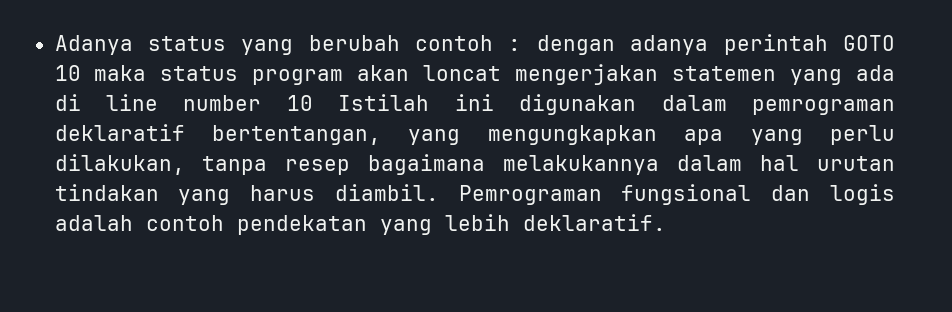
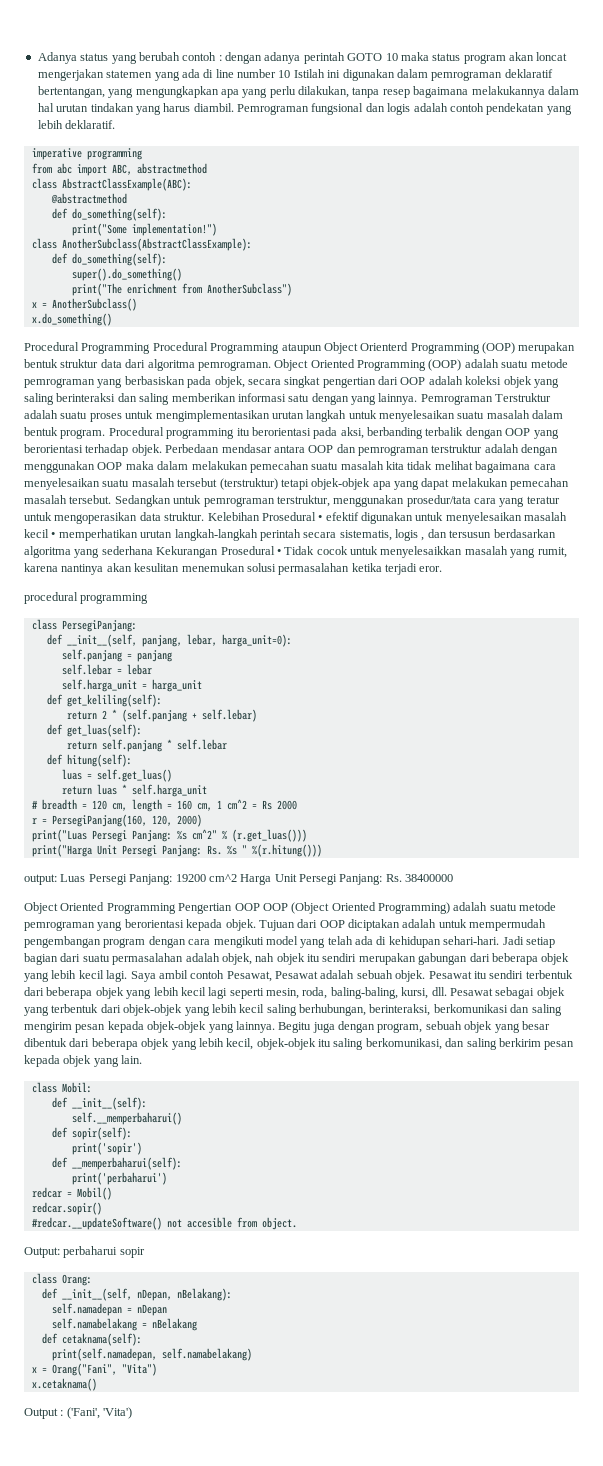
+ imperative programming
+ from abc import ABC, abstractmethod
+ class AbstractClassExample(ABC):
+ @abstractmethod
+ def do_something(self):
+ print("Some implementation!")
+ class AnotherSubclass(AbstractClassExample):
+ def do_something(self):
+ super().do_something()
+ print("The enrichment from AnotherSubclass")
+ x = AnotherSubclass()
+ x.do_something()
+ Procedural Programming Procedural Programming ataupun Object Orienterd Programming (OOP) merupakan bentuk struktur data dari algoritma pemrograman. Object Oriented Programming (OOP) adalah suatu metode pemrograman yang berbasiskan pada objek, secara singkat pengertian dari OOP adalah koleksi objek yang saling berinteraksi dan saling memberikan informasi satu dengan yang lainnya. Pemrograman Terstruktur adalah suatu proses untuk mengimplementasikan urutan langkah untuk menyelesaikan suatu masalah dalam bentuk program. Procedural programming itu berorientasi pada aksi, berbanding terbalik dengan OOP yang berorientasi terhadap objek. Perbedaan mendasar antara OOP dan pemrograman terstruktur adalah dengan menggunakan OOP maka dalam melakukan pemecahan suatu masalah kita tidak melihat bagaimana cara menyelesaikan suatu masalah tersebut (terstruktur) tetapi objek-objek apa yang dapat melakukan pemecahan masalah tersebut. Sedangkan untuk pemrograman terstruktur, menggunakan prosedur/tata cara yang teratur untuk mengoperasikan data struktur. Kelebihan Prosedural • efektif digunakan untuk menyelesaikan masalah kecil • memperhatikan urutan langkah-langkah perintah secara sistematis, logis , dan tersusun berdasarkan algoritma yang sederhana Kekurangan Prosedural • Tidak cocok untuk menyelesaikkan masalah yang rumit, karena nantinya akan kesulitan menemukan solusi permasalahan ketika terjadi eror.
+ procedural programming
+ class PersegiPanjang:
+ def __init__(self, panjang, lebar, harga_unit=0):
+ self.panjang = panjang
+ self.lebar = lebar
+ self.harga_unit = harga_unit
+ def get_keliling(self):
+ return 2 * (self.panjang + self.lebar)
+ def get_luas(self):
+ return self.panjang * self.lebar
+ def hitung(self):
+ luas = self.get_luas()
+ return luas * self.harga_unit
+ # breadth = 120 cm, length = 160 cm, 1 cm^2 = Rs 2000
+ r = PersegiPanjang(160, 120, 2000)
+ print("Luas Persegi Panjang: %s cm^2" % (r.get_luas()))
+ print("Harga Unit Persegi Panjang: Rs. %s " %(r.hitung()))
+ output: Luas Persegi Panjang: 19200 cm^2 Harga Unit Persegi Panjang: Rs. 38400000
+ Object Oriented Programming Pengertian OOP OOP (Object Oriented Programming) adalah suatu metode pemrograman yang berorientasi kepada objek. Tujuan dari OOP diciptakan adalah untuk mempermudah pengembangan program dengan cara mengikuti model yang telah ada di kehidupan sehari-hari. Jadi setiap bagian dari suatu permasalahan adalah objek, nah objek itu sendiri merupakan gabungan dari beberapa objek yang lebih kecil lagi. Saya ambil contoh Pesawat, Pesawat adalah sebuah objek. Pesawat itu sendiri terbentuk dari beberapa objek yang lebih kecil lagi seperti mesin, roda, baling-baling, kursi, dll. Pesawat sebagai objek yang terbentuk dari objek-objek yang lebih kecil saling berhubungan, berinteraksi, berkomunikasi dan saling mengirim pesan kepada objek-objek yang lainnya. Begitu juga dengan program, sebuah objek yang besar dibentuk dari beberapa objek yang lebih kecil, objek-objek itu saling berkomunikasi, dan saling berkirim pesan kepada objek yang lain.
+ class Mobil:
+ def __init__(self):
+ self.__memperbaharui()
+ def sopir(self):
+ print('sopir')
+ def __memperbaharui(self):
+ print('perbaharui')
+ redcar = Mobil()
+ redcar.sopir()
+ #redcar.__updateSoftware() not accesible from object.
+ Output: perbaharui sopir
+ class Orang:
+ def __init__(self, nDepan, nBelakang):
+ self.namadepan = nDepan
+ self.namabelakang = nBelakang
+ def cetaknama(self):
+ print(self.namadepan, self.namabelakang)
+ x = Orang("Fani", "Vita")
+ x.cetaknama()
+ Output : ('Fani', 'Vita')

